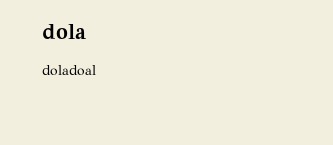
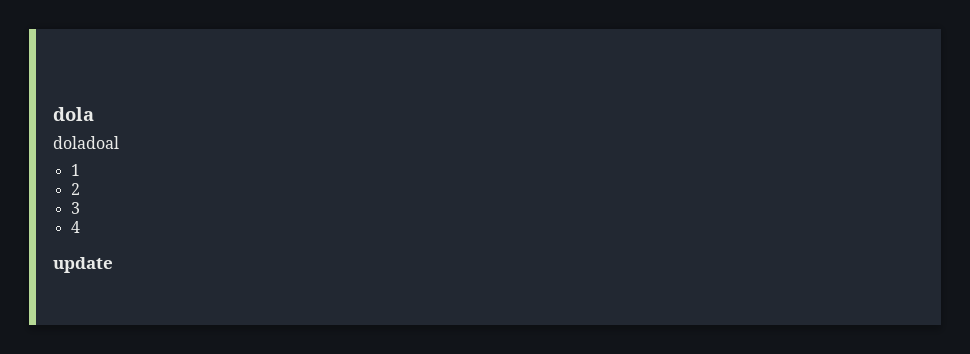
+ 1
+ 2
+ 3
+ 4
+ update

